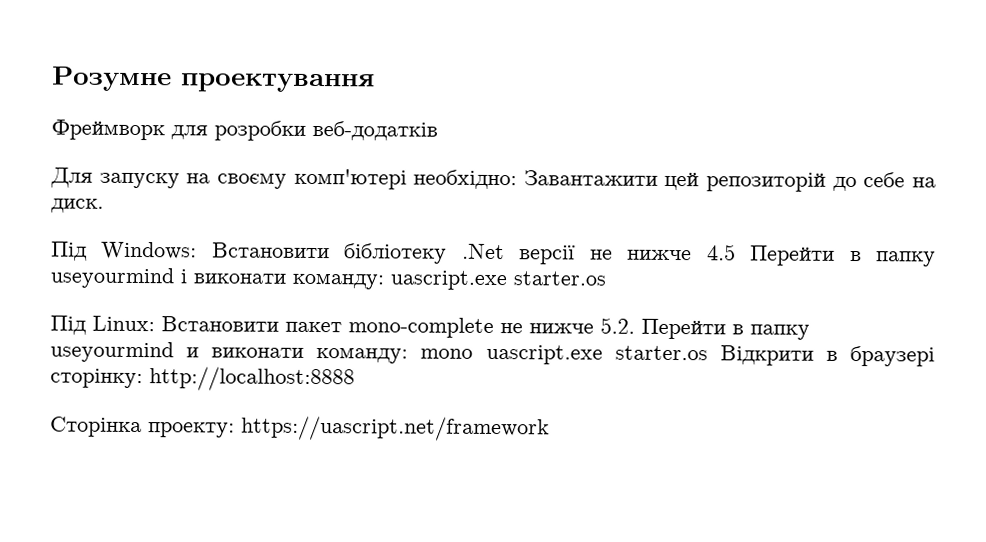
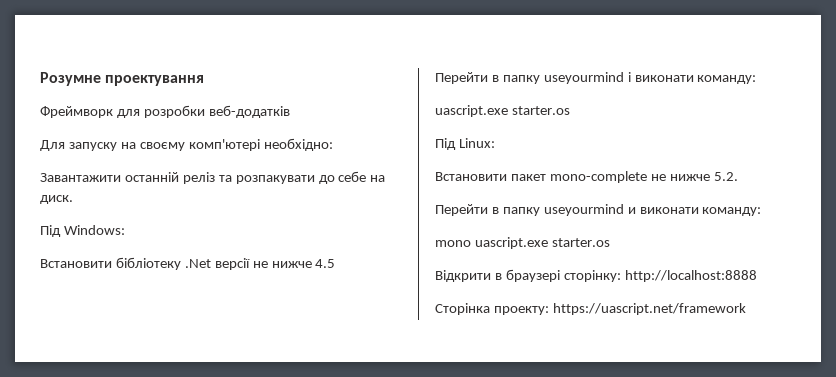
- Для запуску на своєму комп'ютері необхідно: Завантажити цей репозиторій до себе на диск.
+ Для запуску на своєму комп'ютері необхідно:
+ Завантажити останній реліз та розпакувати до себе на диск.
- Під Windows: Встановити бібліотеку .Net версії не нижче 4.5 Перейти в папку useyourmind і виконати команду: uascript.exe starter.os
+ Під Windows:
+ Встановити бібліотеку .Net версії не нижче 4.5
+ Перейти в папку useyourmind і виконати команду:
+ uascript.exe starter.os
- Під Linux: Встановити пакет mono-complete не нижче 5.2. Перейти в папку useyourmind и виконати команду: mono uascript.exe starter.os Відкрити в браузері сторінку: http://localhost:8888
+ Під Linux:
+ Встановити пакет mono-complete не нижче 5.2.
+ Перейти в папку useyourmind и виконати команду:
+ mono uascript.exe starter.os
+ Відкрити в браузері сторінку: http://localhost:8888

